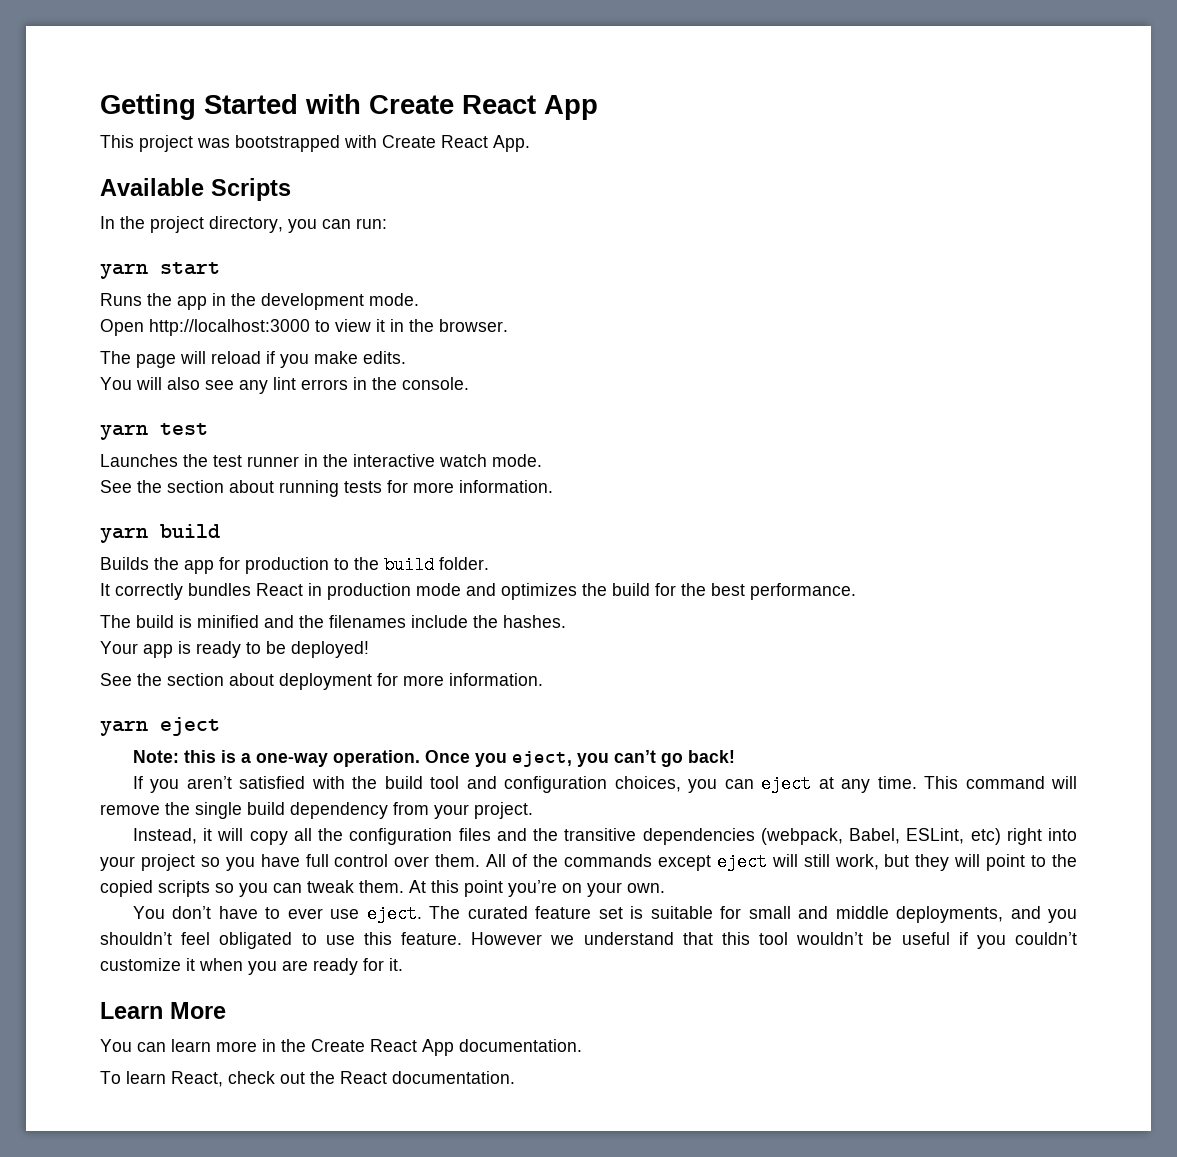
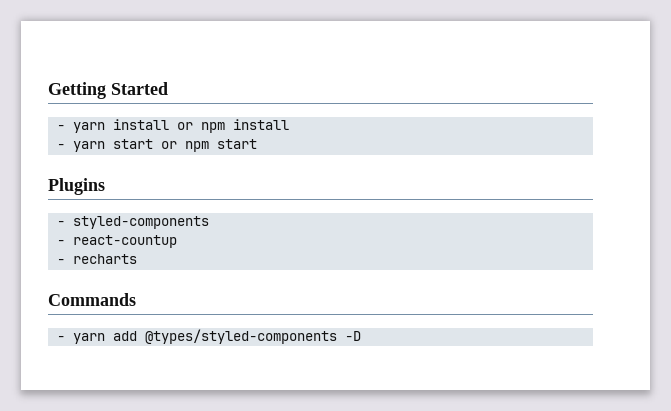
- Getting Started with Create React App
- This project was bootstrapped with Create React App.
- Available Scripts
- In the project directory, you can run:
- yarn start
- Runs the app in the development mode.
- Open http://localhost:3000 to view it in the browser.
- The page will reload if you make edits.
- You will also see any lint errors in the console.
- yarn test
- Launches the test runner in the interactive watch mode.
- See the section about running tests for more information.
- yarn build
- Builds the app for production to the build folder.
- It correctly bundles React in production mode and optimizes the build for the best performance.
- The build is minified and the filenames include the hashes.
- Your app is ready to be deployed!
- See the section about deployment for more information.
- yarn eject
- Note: this is a one-way operation. Once you eject, you can’t go back!
- If you aren’t satisfied with the build tool and configuration choices, you can eject at any time. This command will remove the single build dependency from your project.
- Instead, it will copy all the configuration files and the transitive dependencies (webpack, Babel, ESLint, etc) right into your project so you have full control over them. All of the commands except eject will still work, but they will point to the copied scripts so you can tweak them. At this point you’re on your own.
- You don’t have to ever use eject. The curated feature set is suitable for small and middle deployments, and you shouldn’t feel obligated to use this feature. However we understand that this tool wouldn’t be useful if you couldn’t customize it when you are ready for it.
- Learn More
- You can learn more in the Create React App documentation.
- To learn React, check out the React documentation.
+ Getting Started
+ - yarn install or npm install
+ - yarn start or npm start
+ Plugins
+ - styled-components
+ - react-countup
+ - recharts
+ Commands
+ - yarn add @types/styled-components -D

